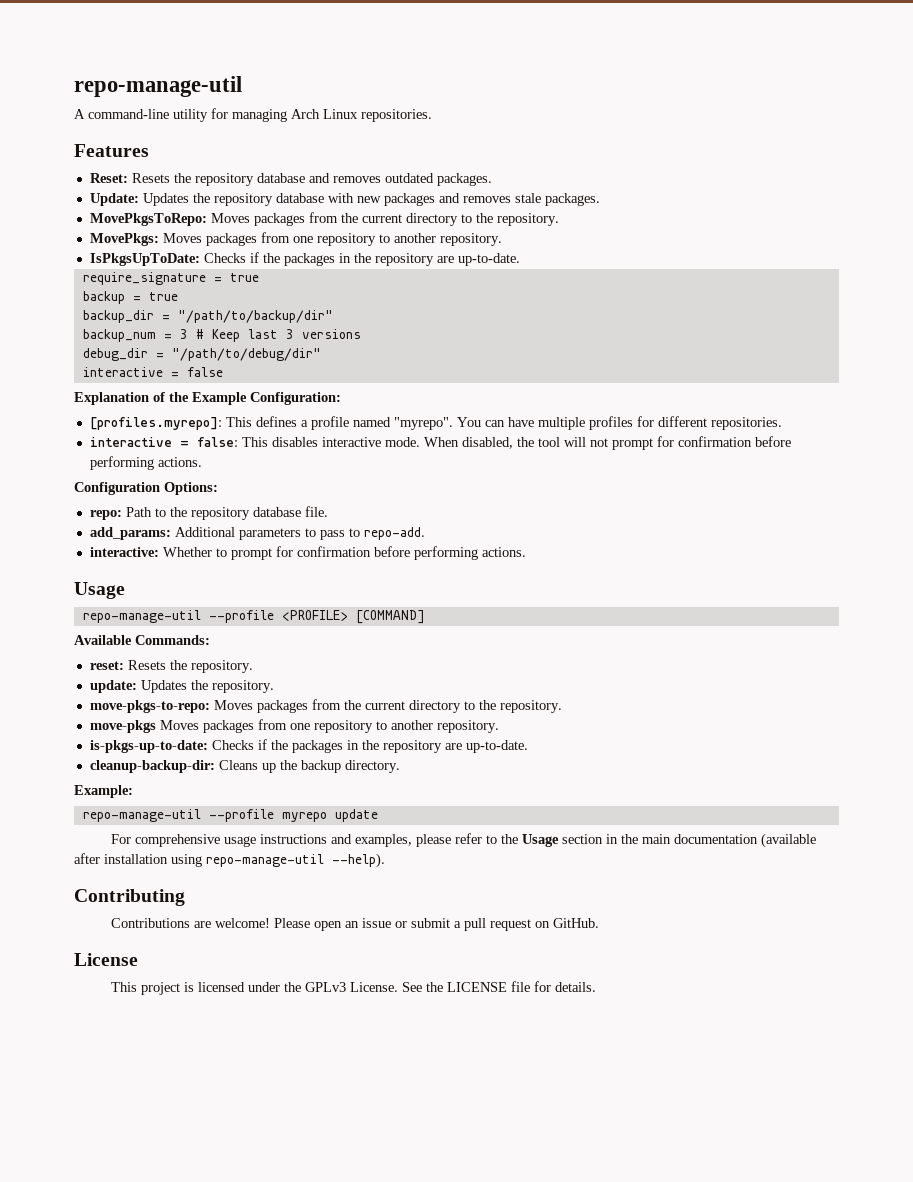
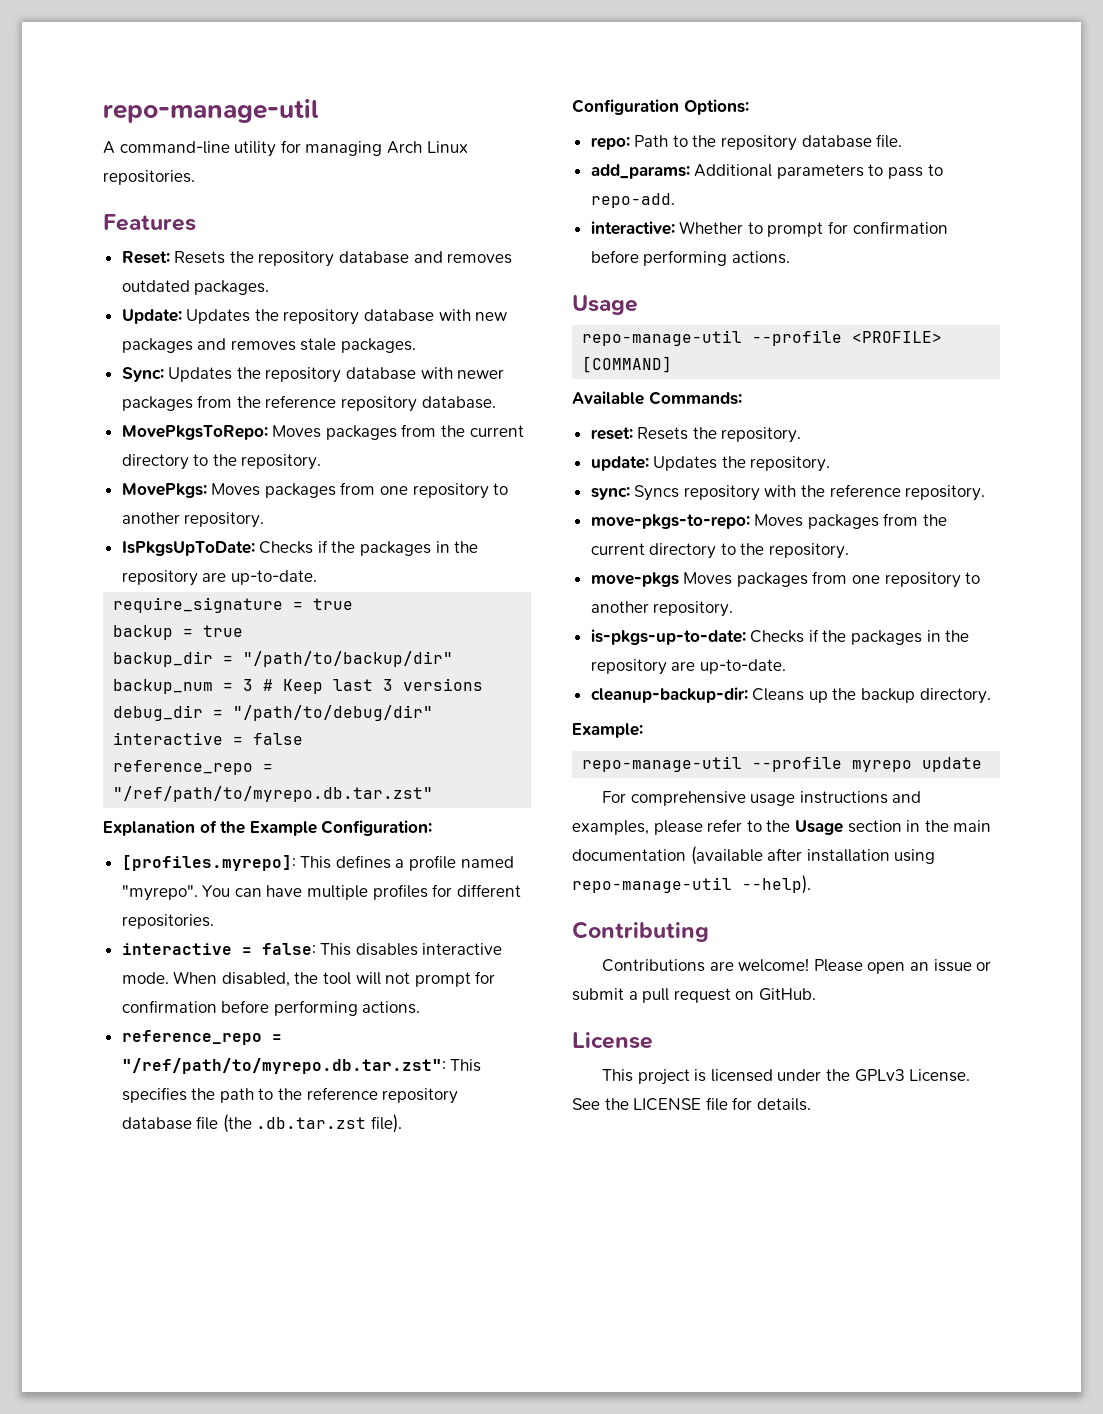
+ Sync: Updates the repository database with newer packages from the reference repository database.
+ reference_repo = "/ref/path/to/myrepo.db.tar.zst"
+ reference_repo = "/ref/path/to/myrepo.db.tar.zst": This specifies the path to the reference repository database file (the .db.tar.zst file).
+ sync: Syncs repository with the reference repository.

